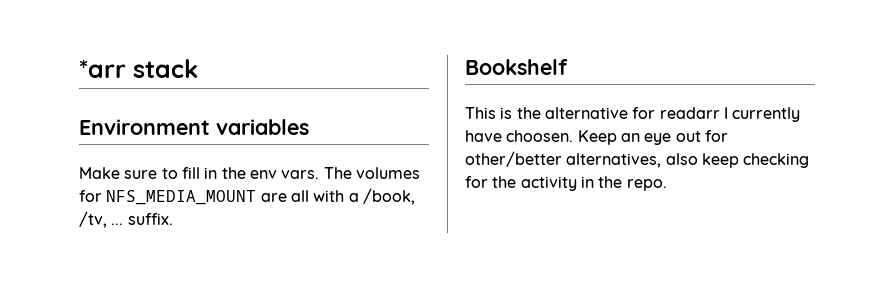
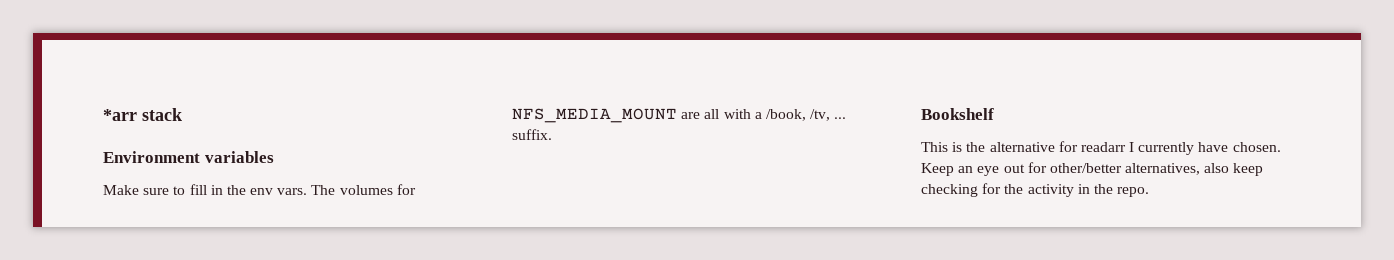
- This is the alternative for readarr I currently have choosen.
+ This is the alternative for readarr I currently have chosen.

